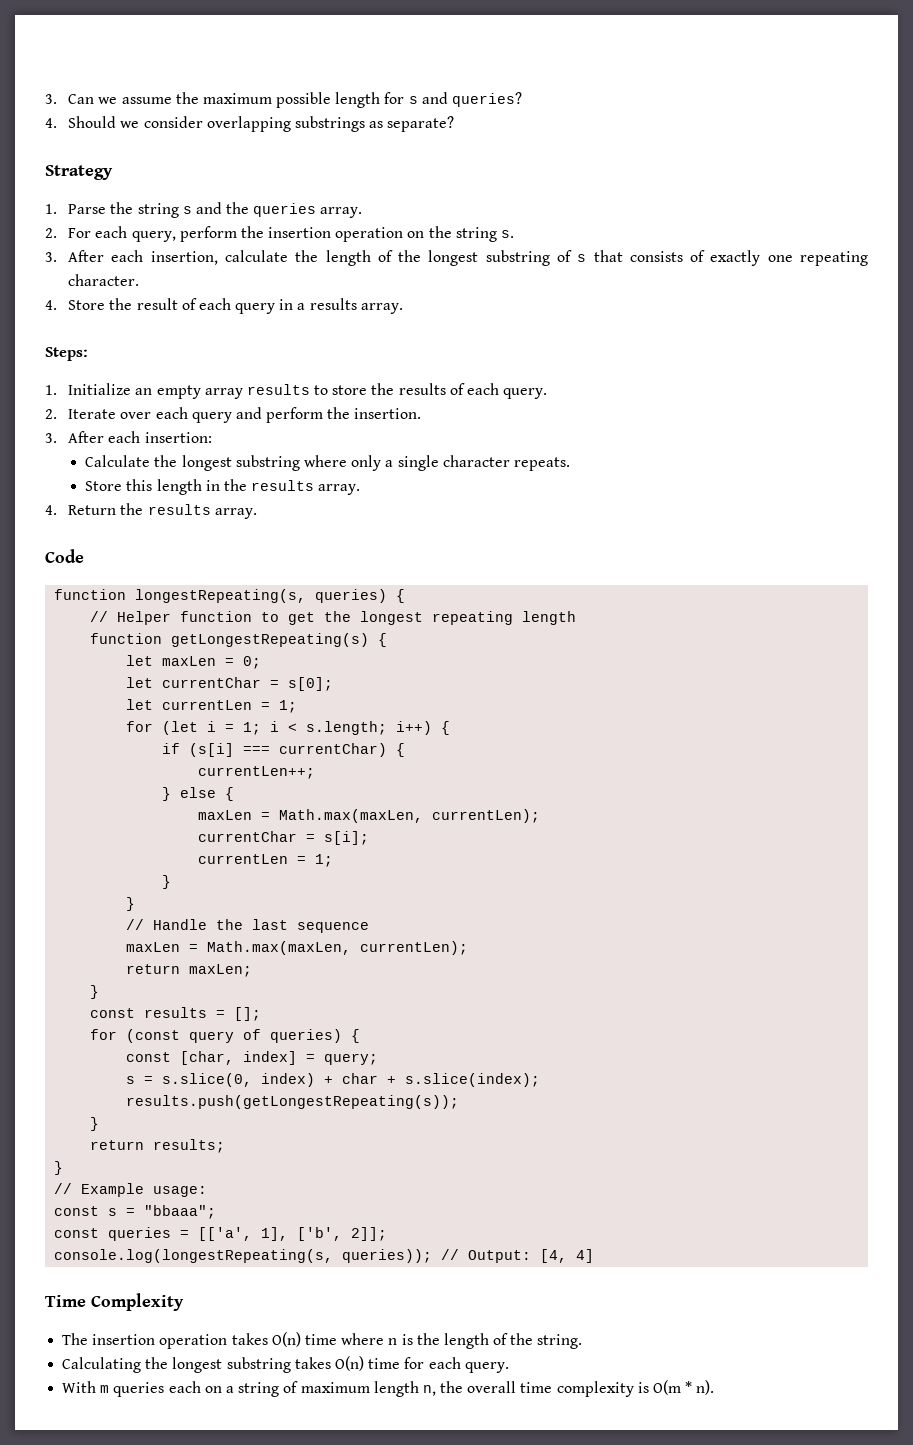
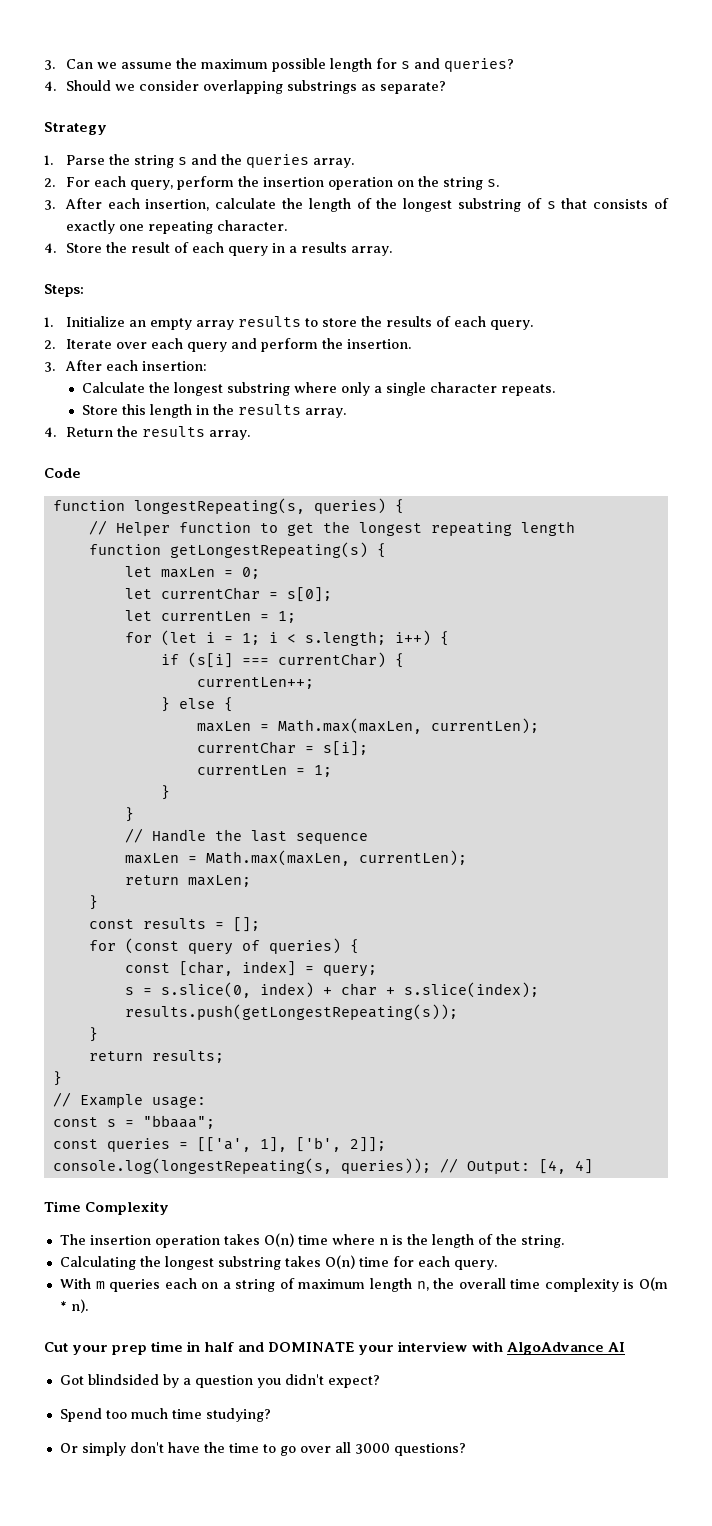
+ Cut your prep time in half and DOMINATE your interview with AlgoAdvance AI
+ Got blindsided by a question you didn't expect?
+ Spend too much time studying?
+ Or simply don't have the time to go over all 3000 questions?

